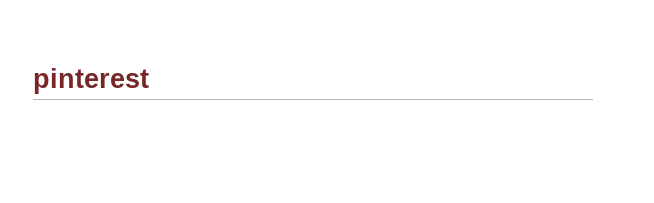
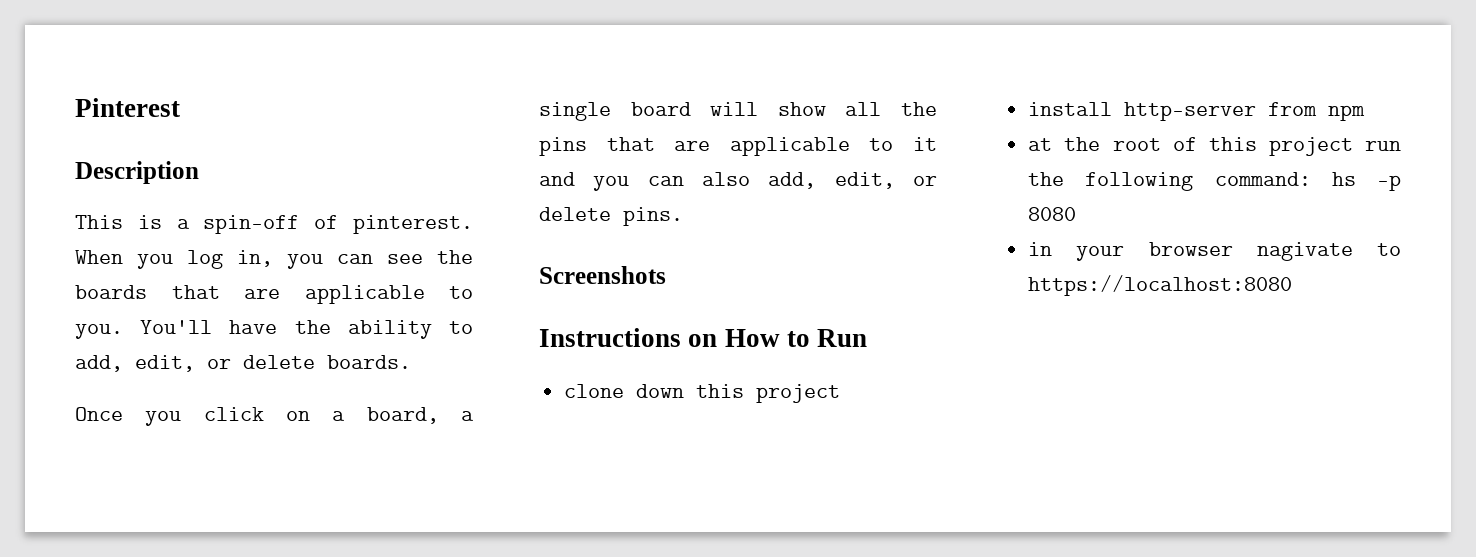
- pinterest
+ Pinterest
+ Description
+ This is a spin-off of pinterest. When you log in, you can see the boards that are applicable to you. You'll have the ability to add, edit, or delete boards.
+ Once you click on a board, a single board will show all the pins that are applicable to it and you can also add, edit, or delete pins.
+ Screenshots
+ Instructions on How to Run
+ clone down this project
+ install http-server from npm
+ at the root of this project run the following command: hs -p 8080
+ in your browser nagivate to https://localhost:8080

